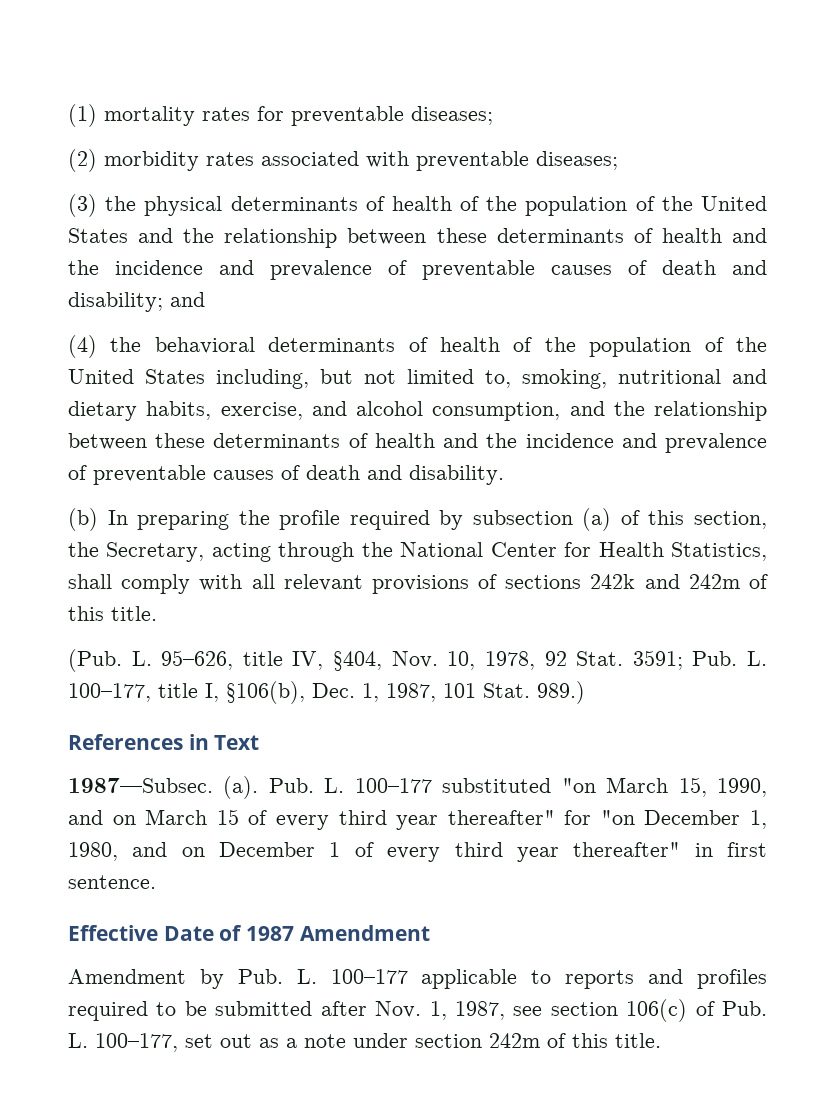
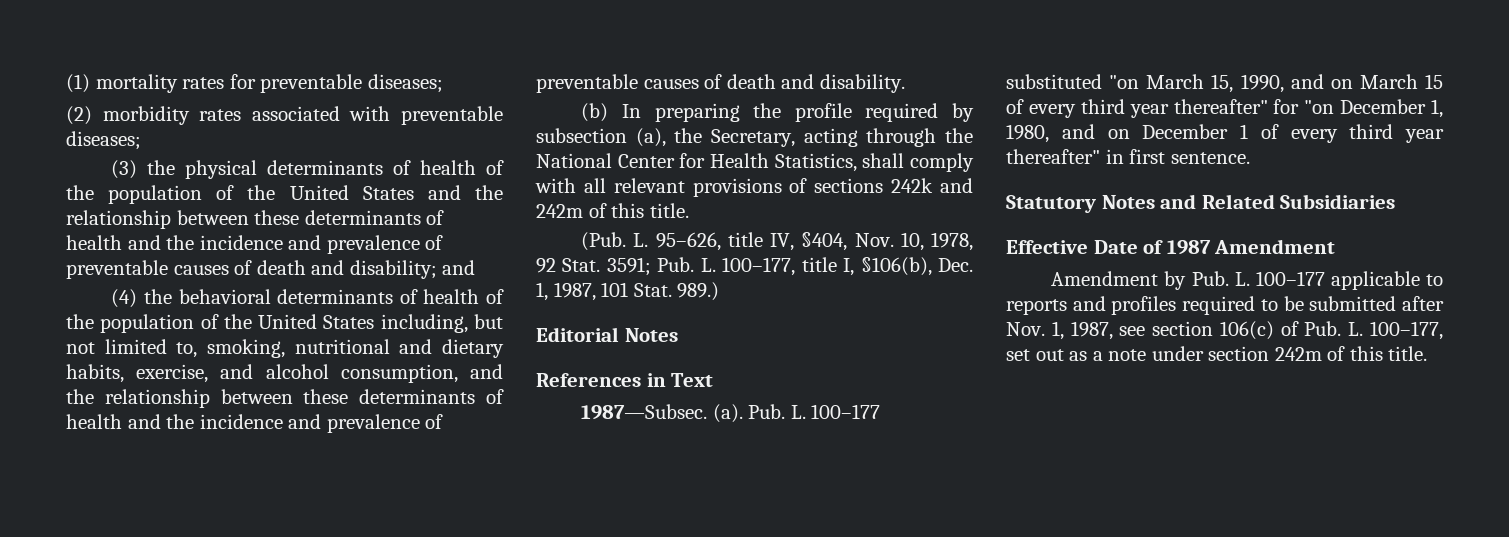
- (b) In preparing the profile required by subsection (a) of this section, the Secretary, acting through the National Center for Health Statistics, shall comply with all relevant provisions of sections 242k and 242m of this title.
+ (b) In preparing the profile required by subsection (a), the Secretary, acting through the National Center for Health Statistics, shall comply with all relevant provisions of sections 242k and 242m of this title.
+ Editorial Notes
+ Statutory Notes and Related Subsidiaries

